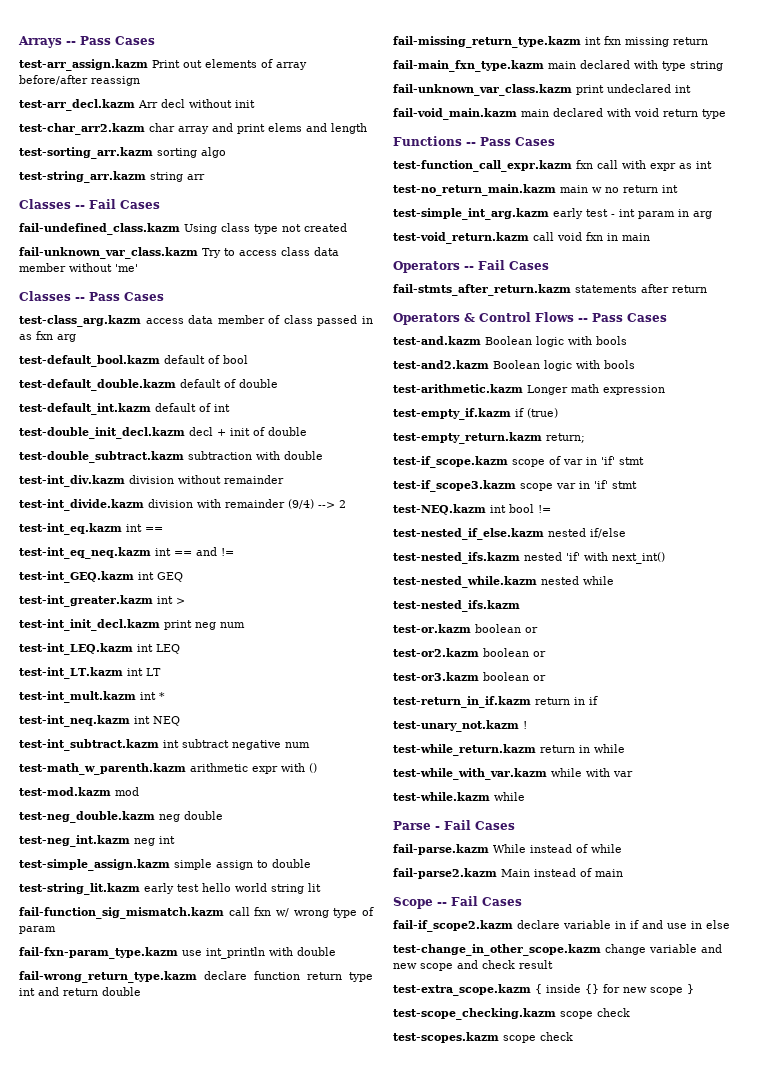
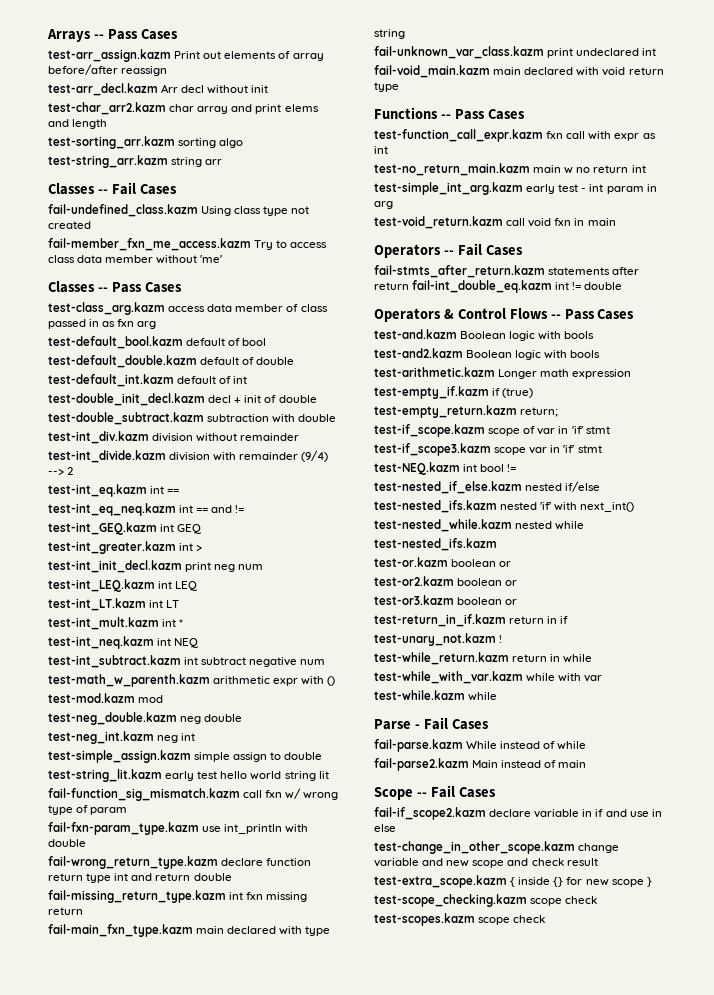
- fail-unknown_var_class.kazm Try to access class data member without 'me'
+ fail-member_fxn_me_access.kazm Try to access class data member without 'me'
- fail-stmts_after_return.kazm statements after return
+ fail-stmts_after_return.kazm statements after return fail-int_double_eq.kazm int != double

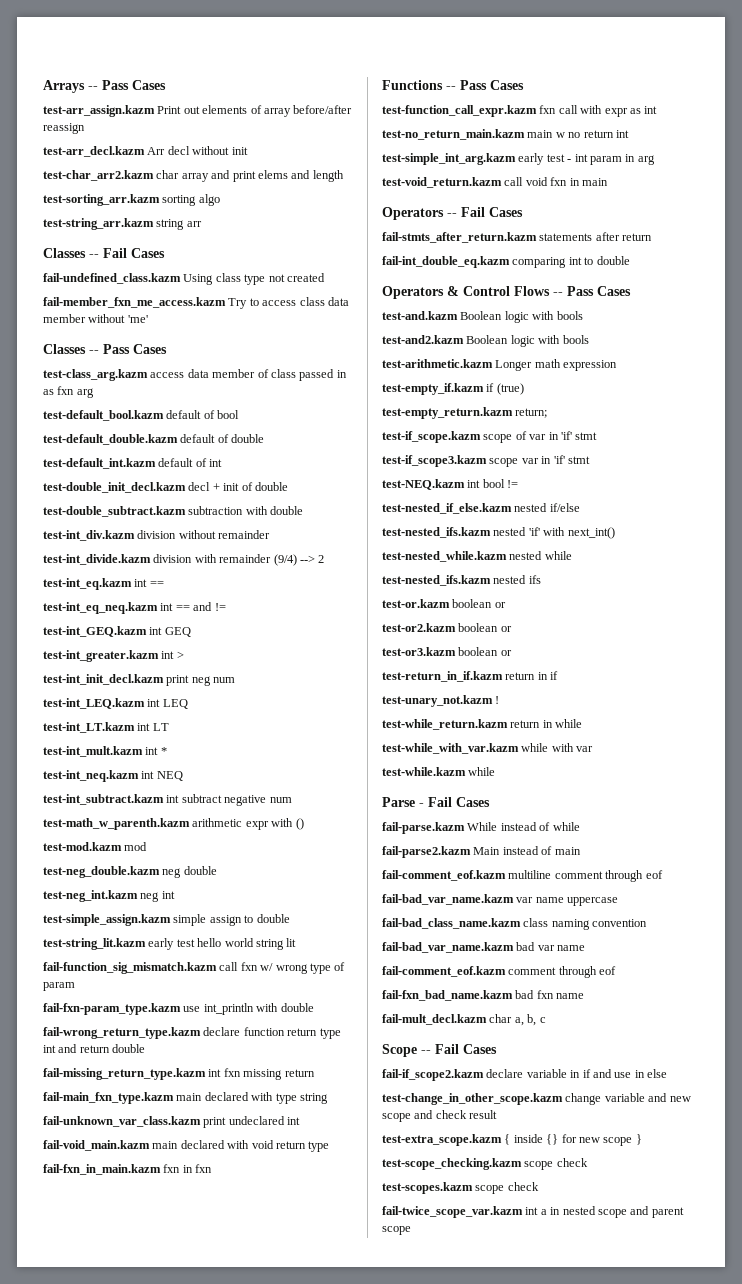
+ fail-fxn_in_main.kazm fxn in fxn
- fail-stmts_after_return.kazm statements after return fail-int_double_eq.kazm int != double
+ fail-stmts_after_return.kazm statements after return
+ fail-int_double_eq.kazm comparing int to double
  test-nested_while.kazm nested while
- test-nested_ifs.kazm
+ test-nested_ifs.kazm nested ifs
+ fail-comment_eof.kazm multiline comment through eof
+ fail-bad_var_name.kazm var name uppercase
+ fail-bad_class_name.kazm class naming convention
+ fail-bad_var_name.kazm bad var name
+ fail-comment_eof.kazm comment through eof
+ fail-fxn_bad_name.kazm bad fxn name
+ fail-mult_decl.kazm char a, b, c
+ fail-twice_scope_var.kazm int a in nested scope and parent scope

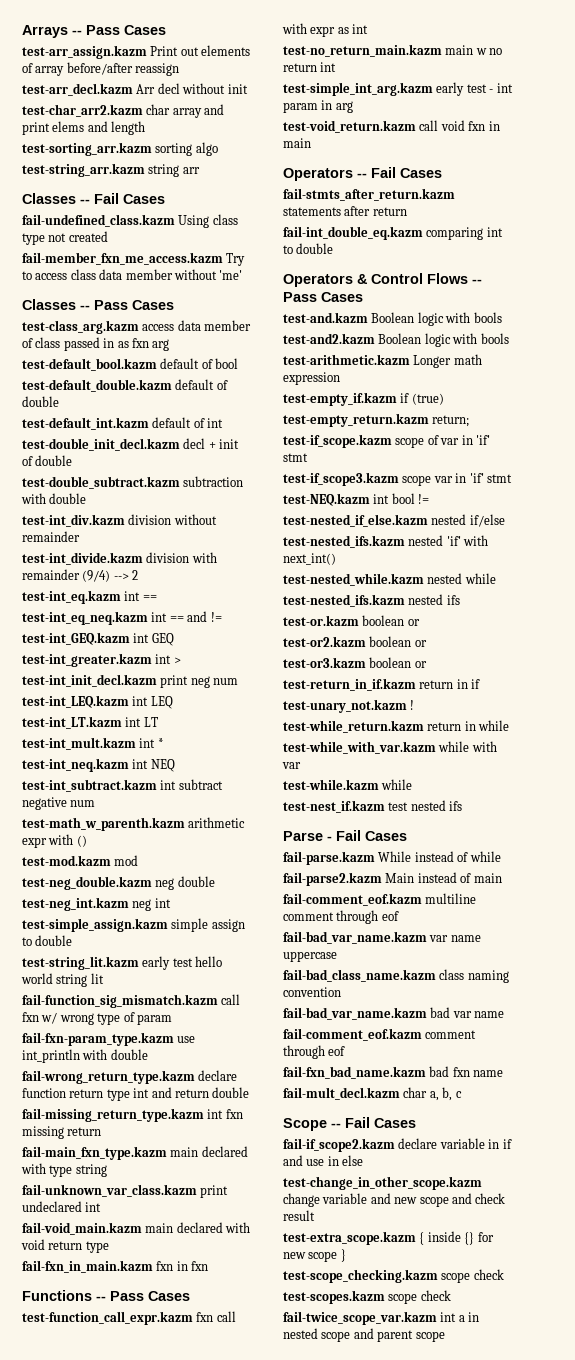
+ test-nest_if.kazm test nested ifs

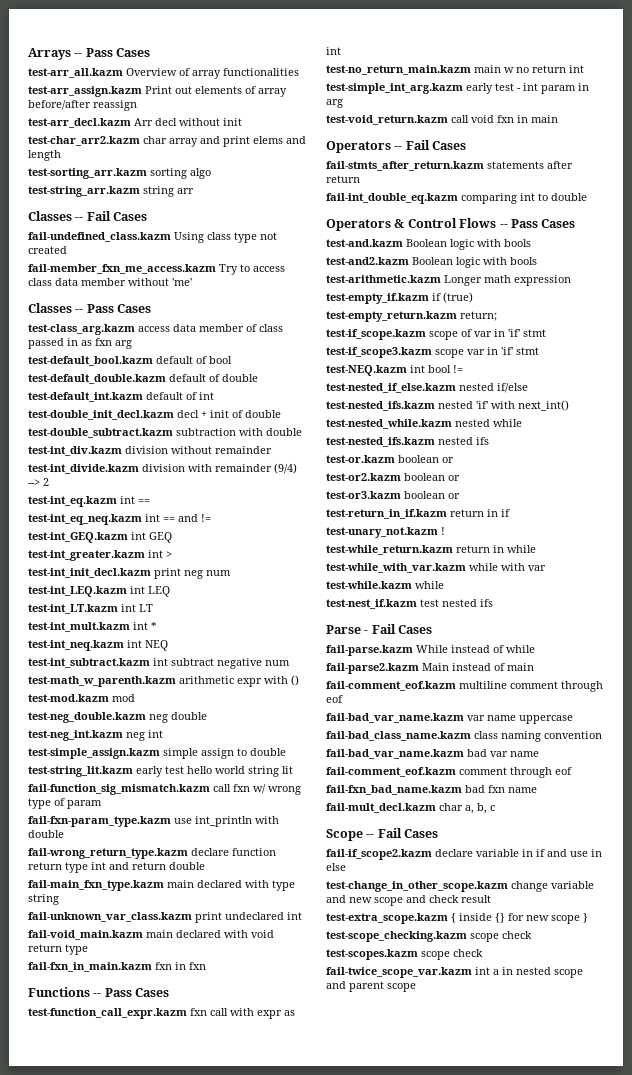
+ test-arr_all.kazm Overview of array functionalities
- fail-missing_return_type.kazm int fxn missing return

